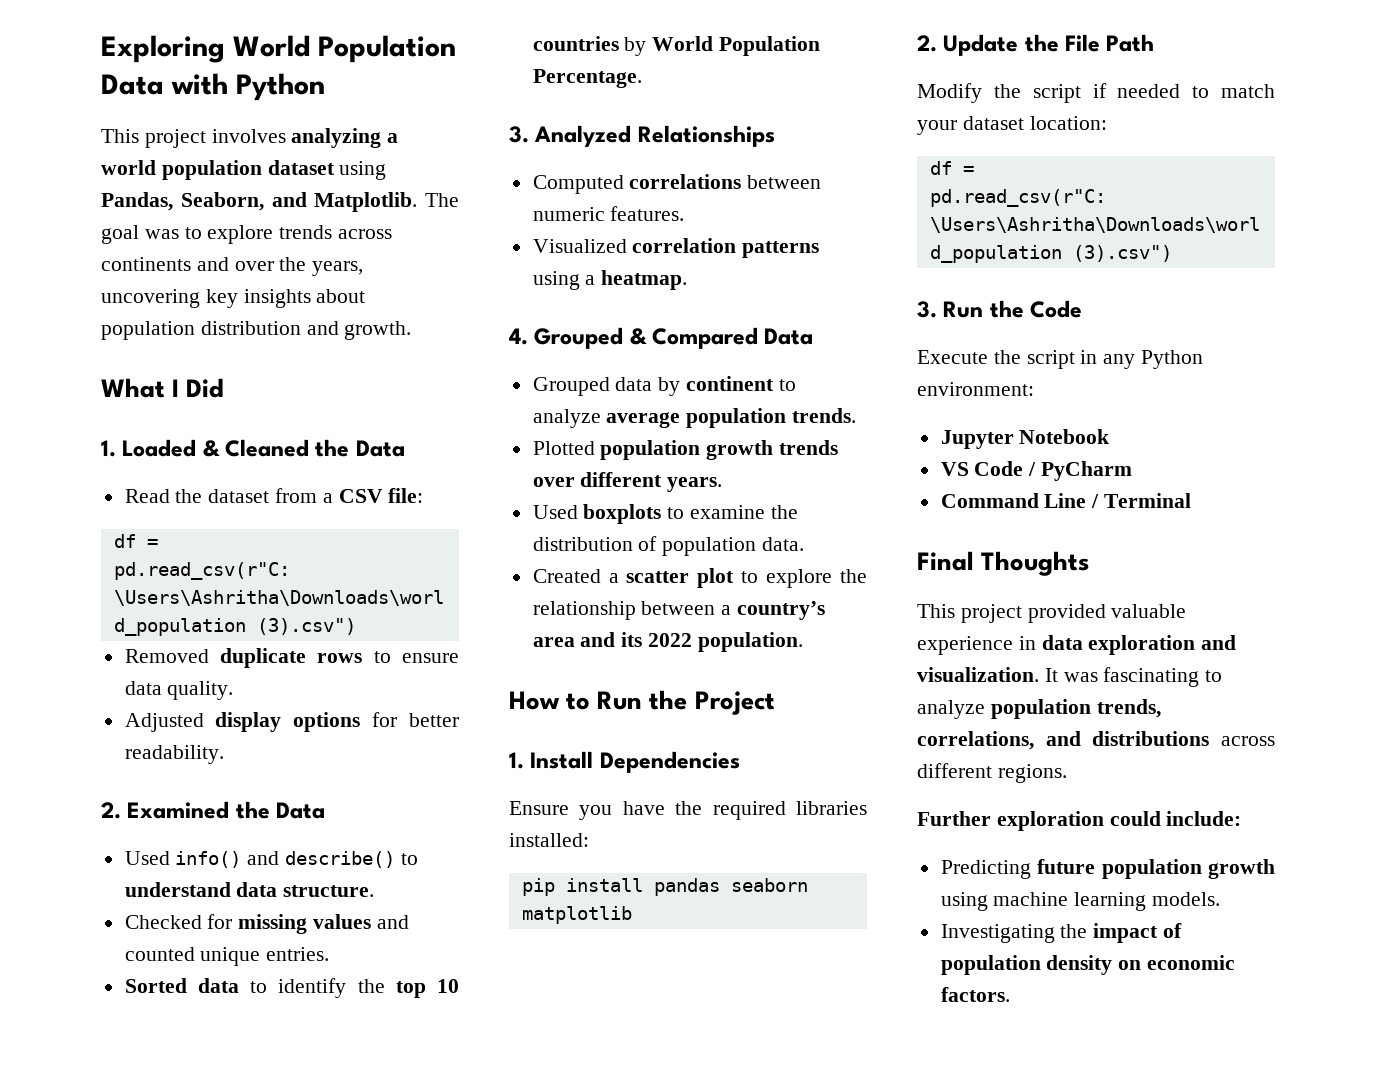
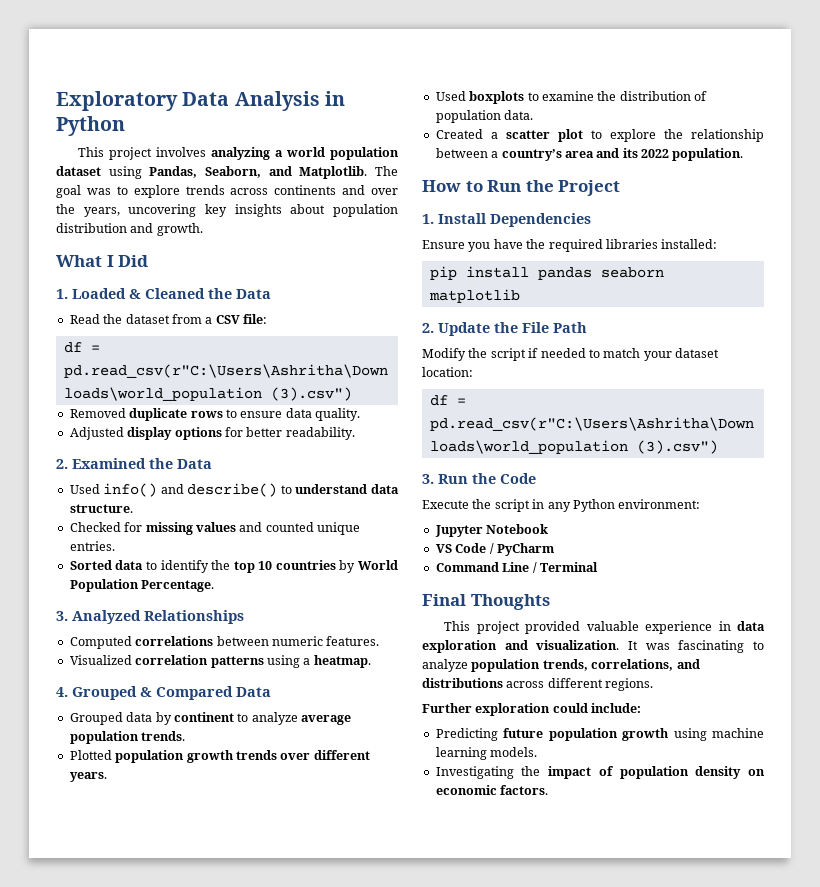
- Exploring World Population Data with Python
+ Exploratory Data Analysis in Python

